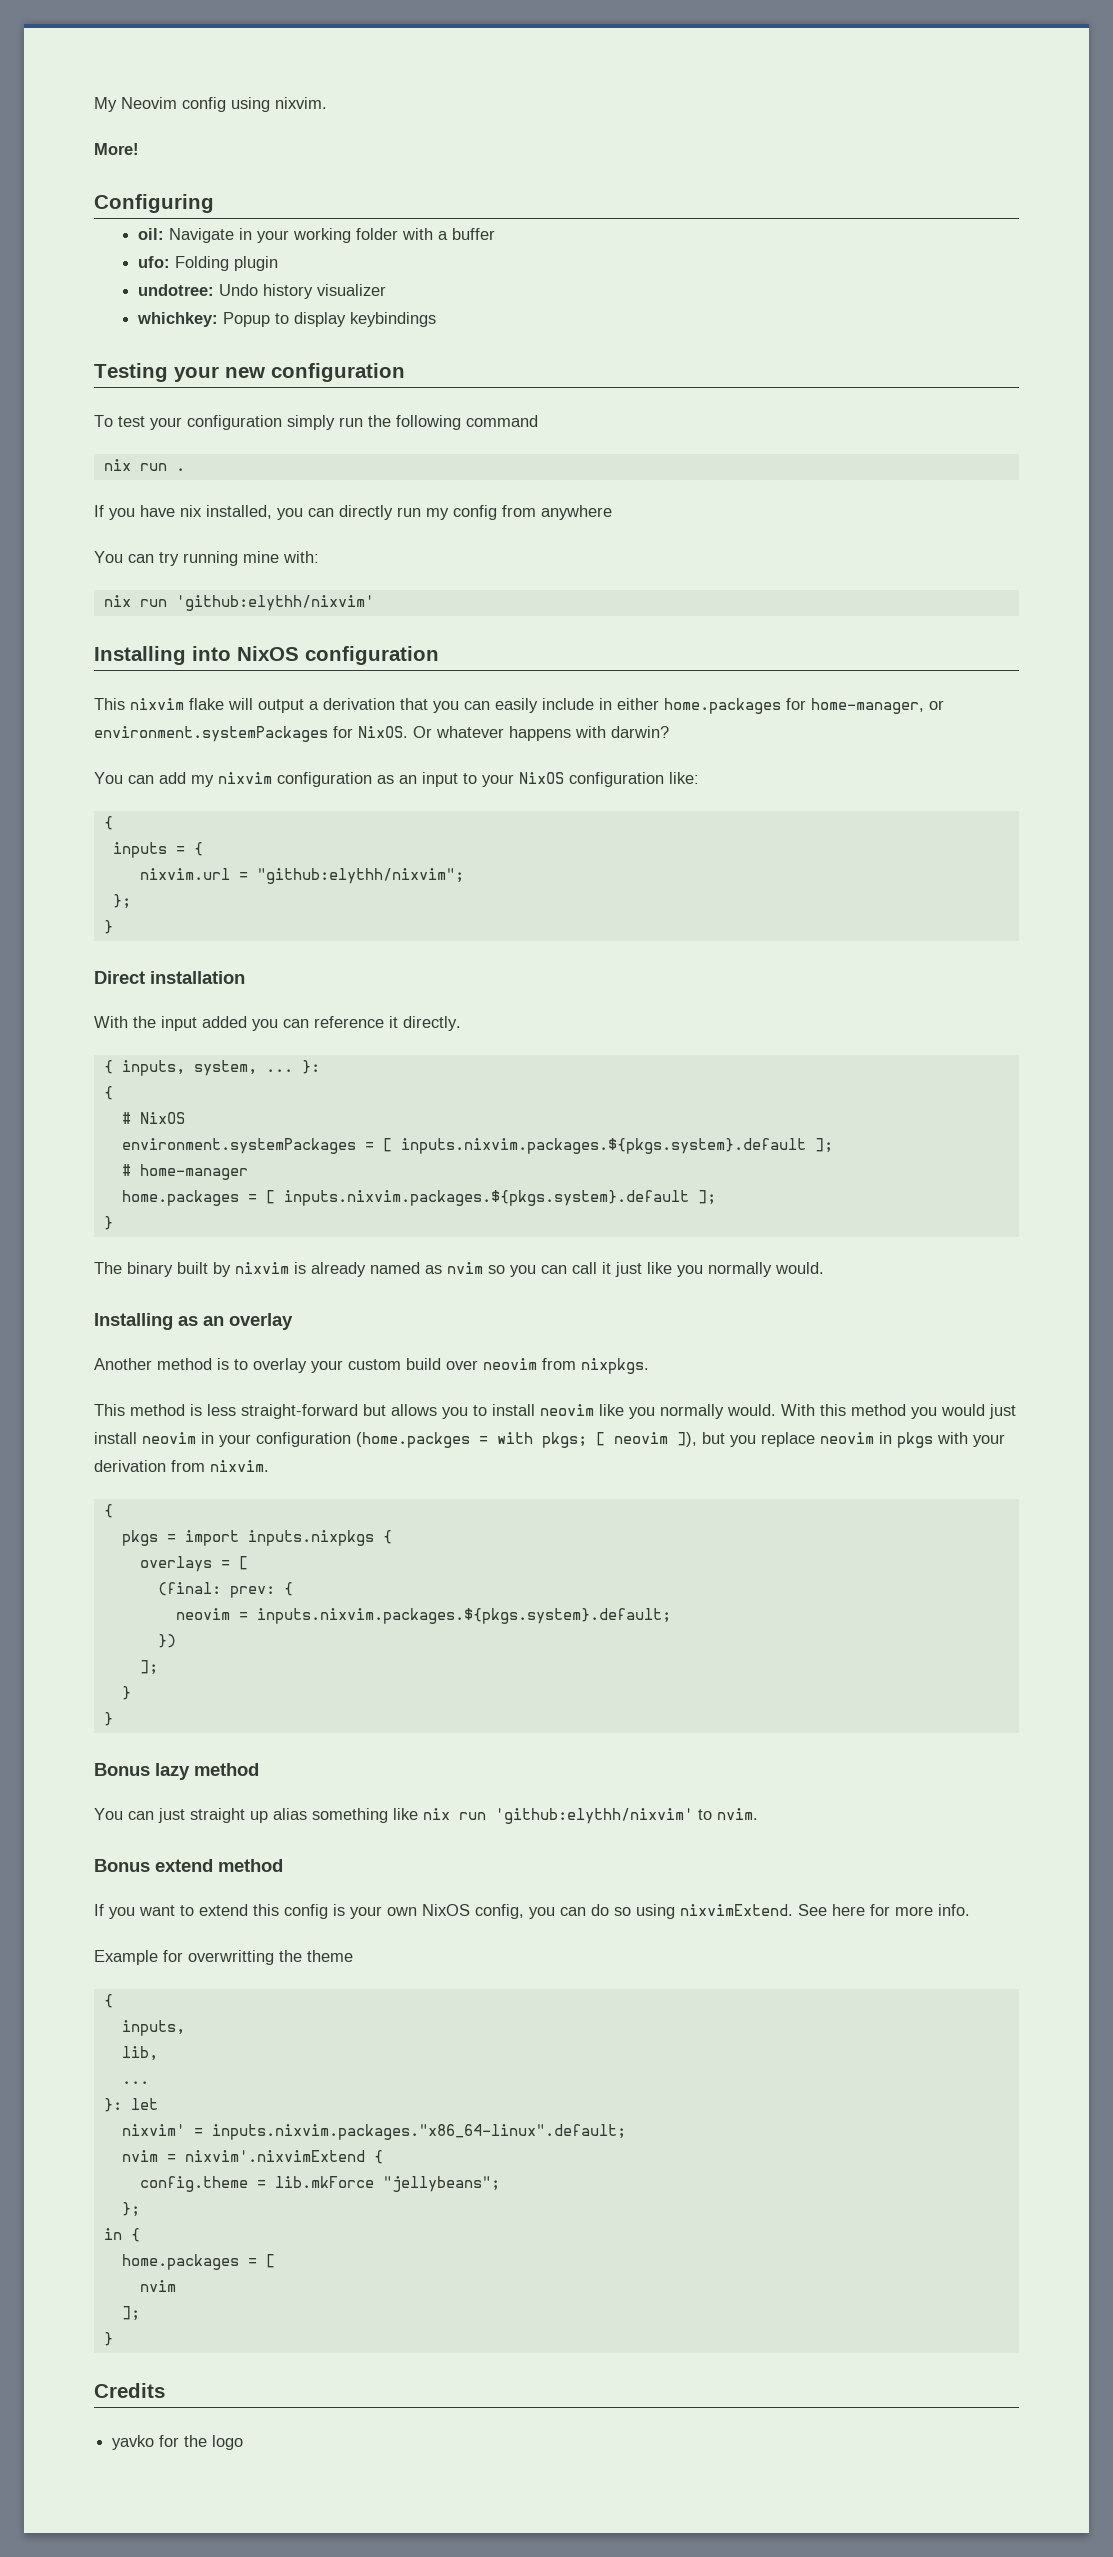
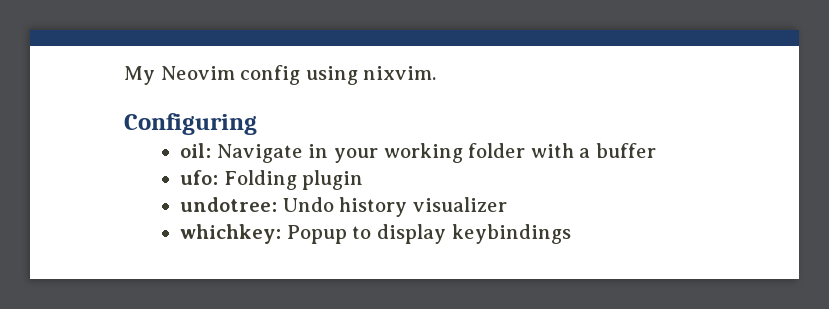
- More!
- Testing your new configuration
- To test your configuration simply run the following command
- nix run .
- If you have nix installed, you can directly run my config from anywhere
- You can try running mine with:
- nix run 'github:elythh/nixvim'
- Installing into NixOS configuration
- This nixvim flake will output a derivation that you can easily include in either home.packages for home-manager, or environment.systemPackages for NixOS. Or whatever happens with darwin?
- You can add my nixvim configuration as an input to your NixOS configuration like:
- {
- inputs = {
- nixvim.url = "github:elythh/nixvim";
- };
- }
- Direct installation
- With the input added you can reference it directly.
- { inputs, system, ... }:
- {
- # NixOS
- environment.systemPackages = [ inputs.nixvim.packages.${pkgs.system}.default ];
- # home-manager
- home.packages = [ inputs.nixvim.packages.${pkgs.system}.default ];
- }
- The binary built by nixvim is already named as nvim so you can call it just like you normally would.
- Installing as an overlay
- Another method is to overlay your custom build over neovim from nixpkgs.
- This method is less straight-forward but allows you to install neovim like you normally would. With this method you would just install neovim in your configuration (home.packges = with pkgs; [ neovim ]), but you replace neovim in pkgs with your derivation from nixvim.
- {
- pkgs = import inputs.nixpkgs {
- overlays = [
- (final: prev: {
- neovim = inputs.nixvim.packages.${pkgs.system}.default;
- })
- ];
- }
- }
- Bonus lazy method
- You can just straight up alias something like nix run 'github:elythh/nixvim' to nvim.
- Bonus extend method
- If you want to extend this config is your own NixOS config, you can do so using nixvimExtend. See here for more info.
- Example for overwritting the theme
- {
- inputs,
- lib,
- ...
- }: let
- nixvim' = inputs.nixvim.packages."x86_64-linux".default;
- nvim = nixvim'.nixvimExtend {
- config.theme = lib.mkForce "jellybeans";
- };
- in {
- home.packages = [
- nvim
- ];
- }
- Credits
- yavko for the logo

